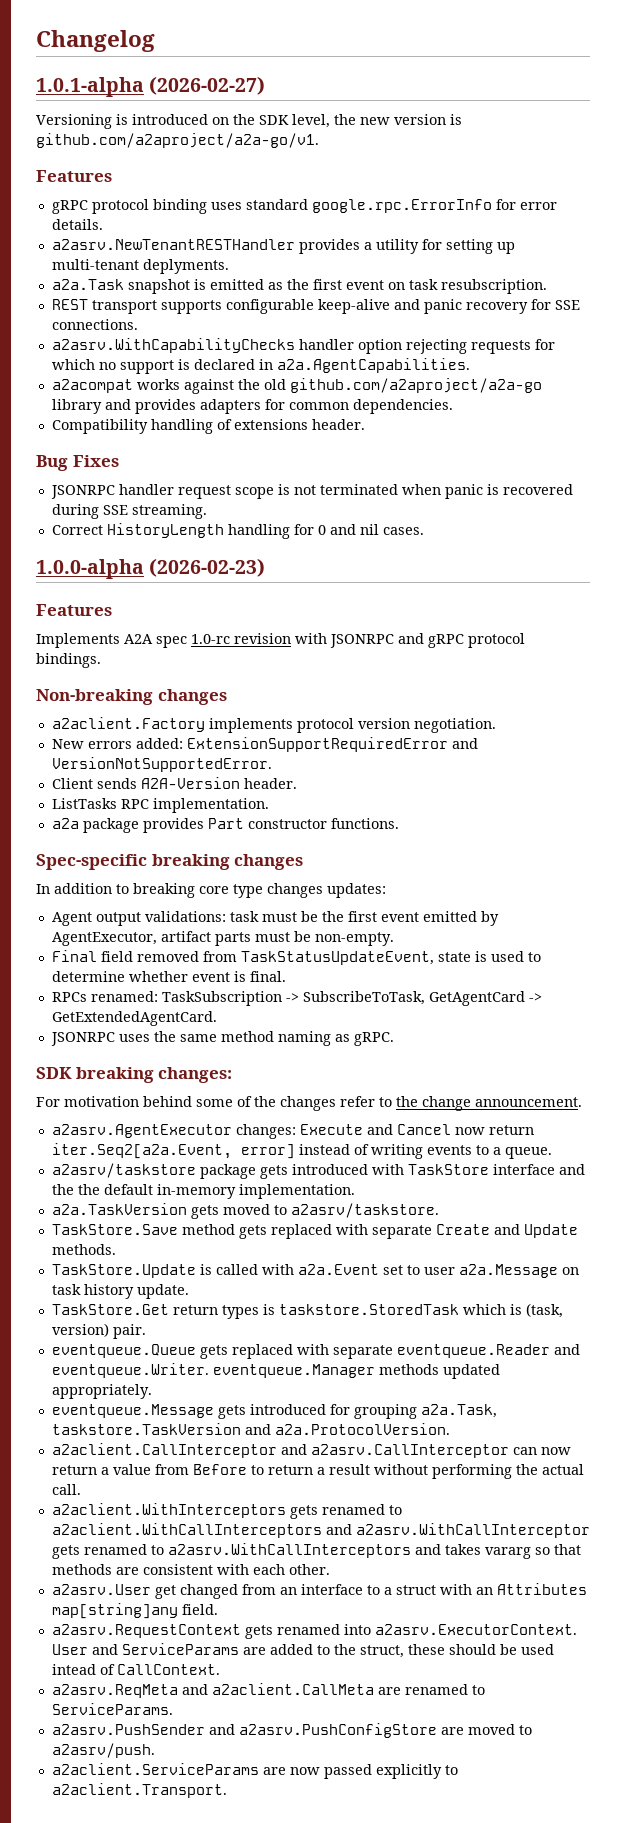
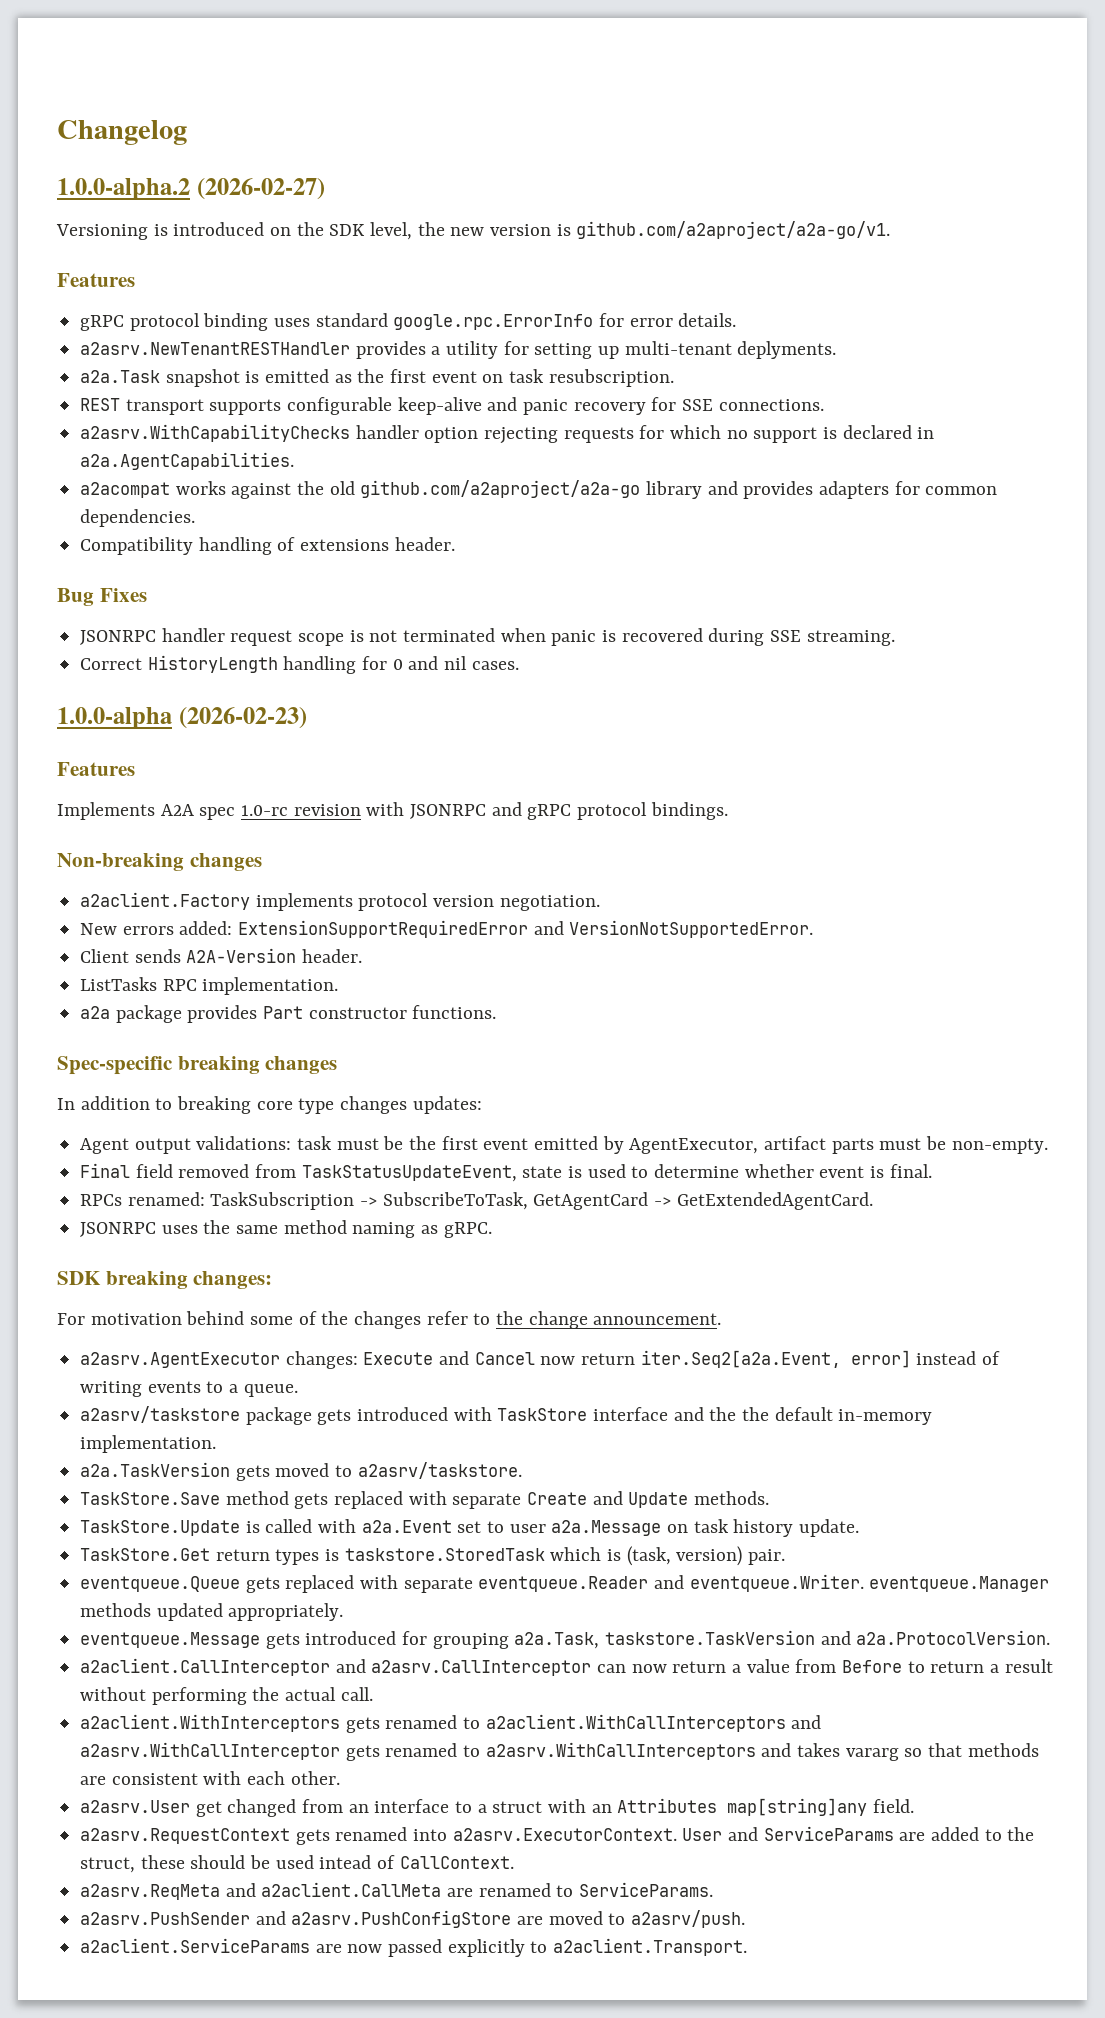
- 1.0.1-alpha (2026-02-27)
+ 1.0.0-alpha.2 (2026-02-27)

